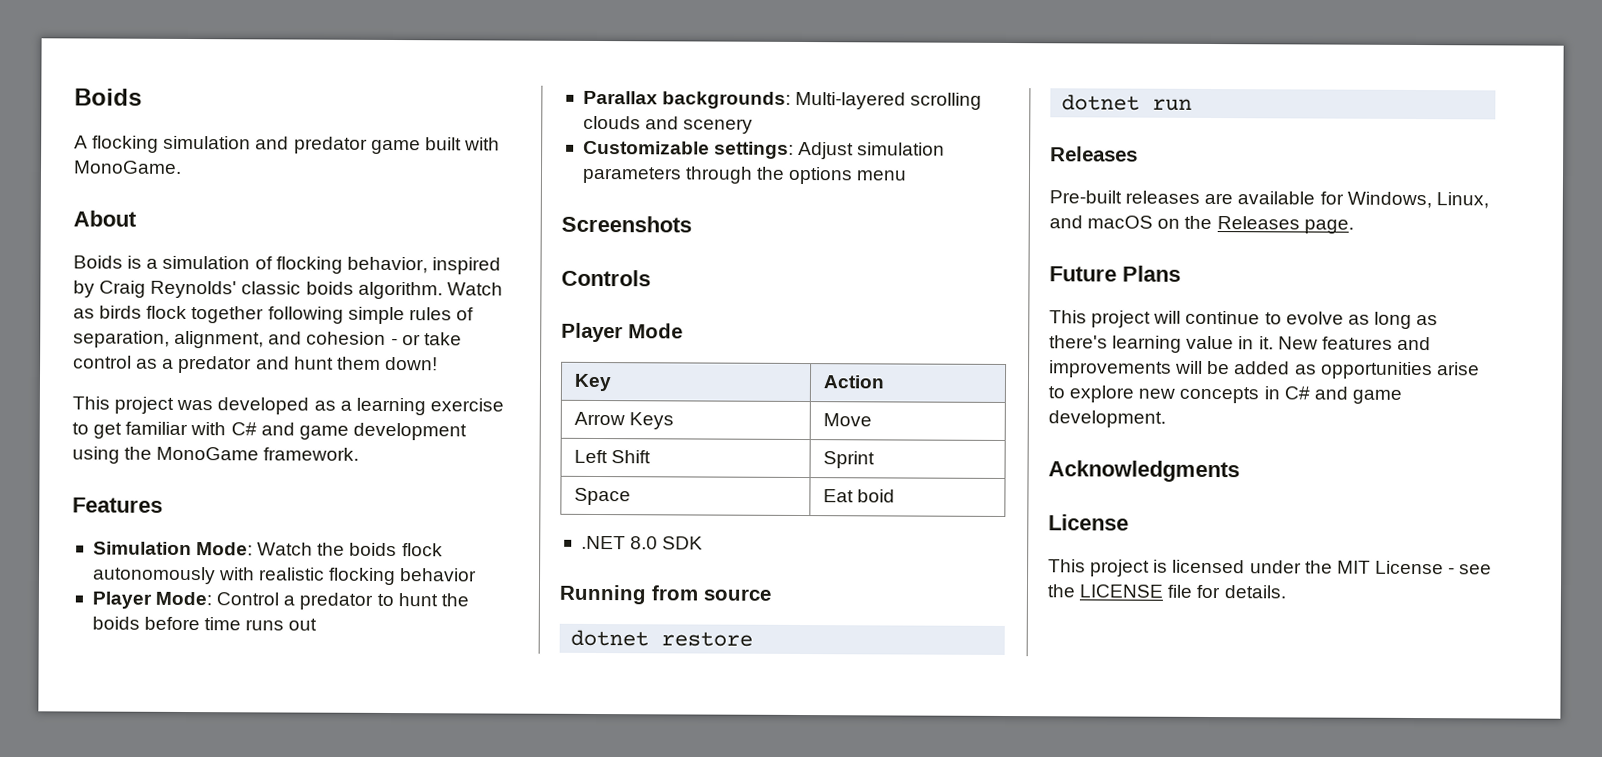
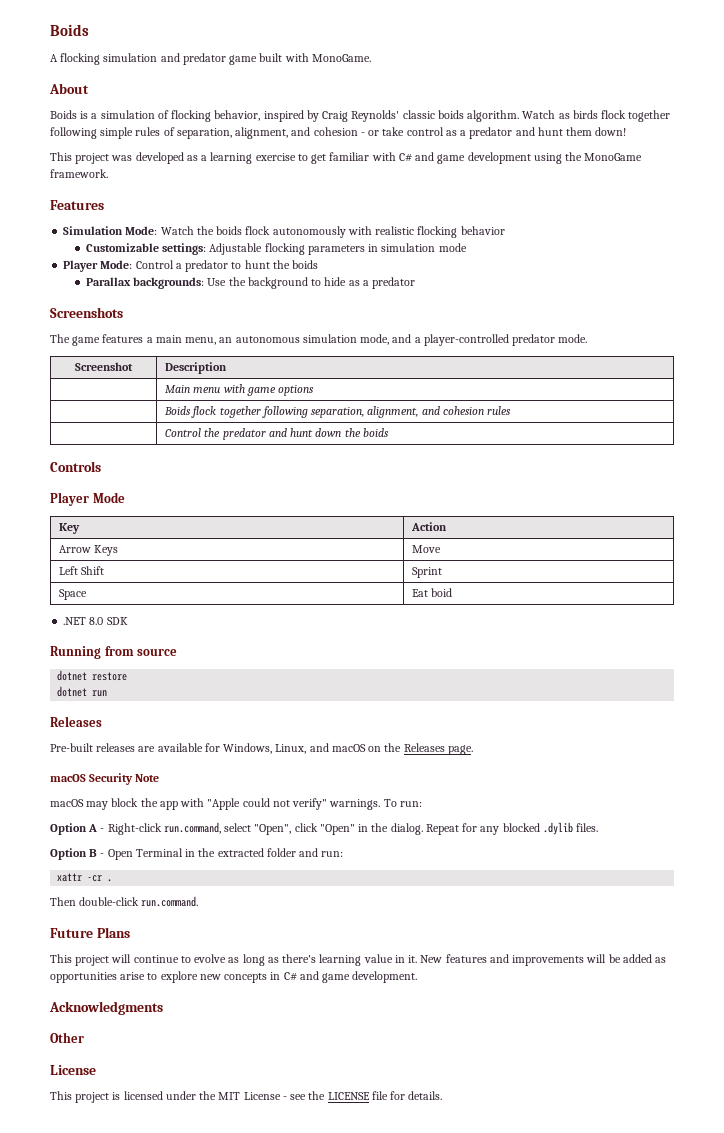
+ Customizable settings: Adjustable flocking parameters in simulation mode
- Player Mode: Control a predator to hunt the boids before time runs out
- Parallax backgrounds: Multi-layered scrolling clouds and scenery
- Customizable settings: Adjust simulation parameters through the options menu
+ Player Mode: Control a predator to hunt the boids
+ Parallax backgrounds: Use the background to hide as a predator
  Screenshots
+ The game features a main menu, an autonomous simulation mode, and a player-controlled predator mode.
+ Screenshot | Description
+ | Main menu with game options
+ | Boids flock together following separation, alignment, and cohesion rules
+ | Control the predator and hunt down the boids
+ macOS Security Note
+ macOS may block the app with "Apple could not verify" warnings. To run:
+ Option A - Right-click run.command, select "Open", click "Open" in the dialog. Repeat for any blocked .dylib files.
+ Option B - Open Terminal in the extracted folder and run:
+ xattr -cr .
+ Then double-click run.command.
+ Other

